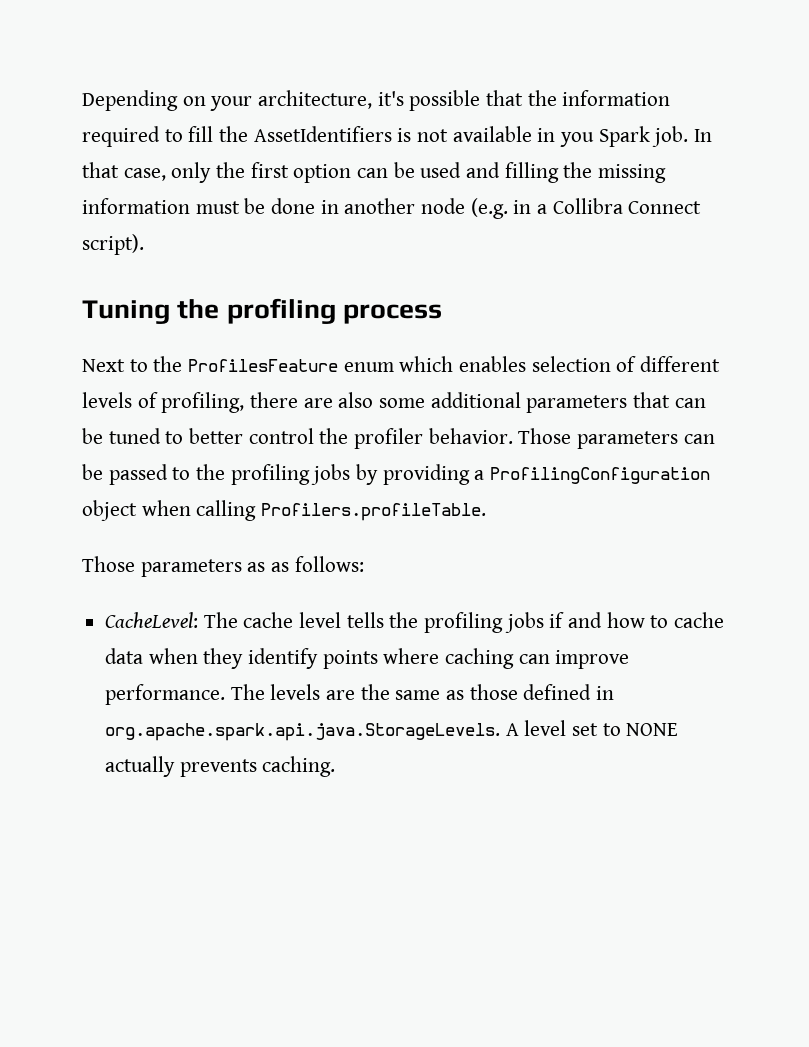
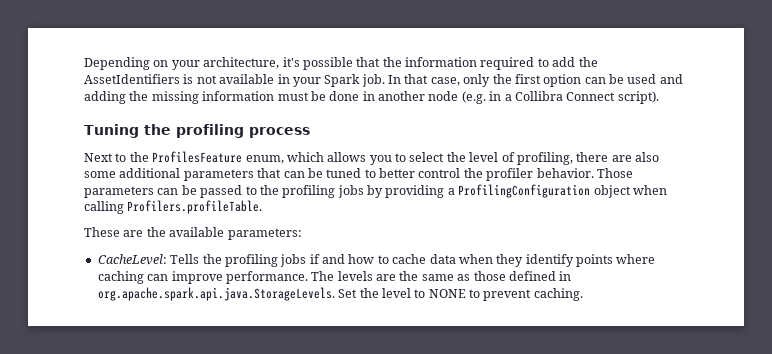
- Depending on your architecture, it's possible that the information required to fill the AssetIdentifiers is not available in you Spark job.
+ Depending on your architecture, it's possible that the information required to add the AssetIdentifiers is not available in your Spark job.
- In that case, only the first option can be used and filling the missing information must be done in another node (e.g. in a Collibra Connect script).
+ In that case, only the first option can be used and adding the missing information must be done in another node (e.g. in a Collibra Connect script).
- Next to the ProfilesFeature enum which enables selection of different levels of profiling, there are also some additional parameters that can be tuned to better control the profiler behavior.
+ Next to the ProfilesFeature enum, which allows you to select the level of profiling, there are also some additional parameters that can be tuned to better control the profiler behavior.
- Those parameters as as follows:
- CacheLevel: The cache level tells the profiling jobs if and how to cache data when they identify points where caching can improve performance.
+ These are the available parameters:
+ CacheLevel: Tells the profiling jobs if and how to cache data when they identify points where caching can improve performance.
- The levels are the same as those defined in org.apache.spark.api.java.StorageLevels. A level set to NONE actually prevents caching.
+ The levels are the same as those defined in org.apache.spark.api.java.StorageLevels. Set the level to NONE to prevent caching.

